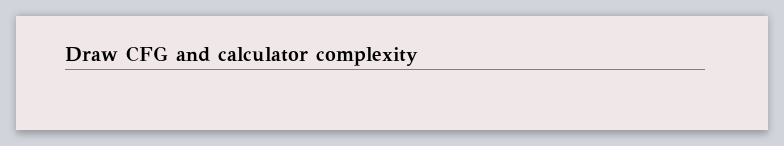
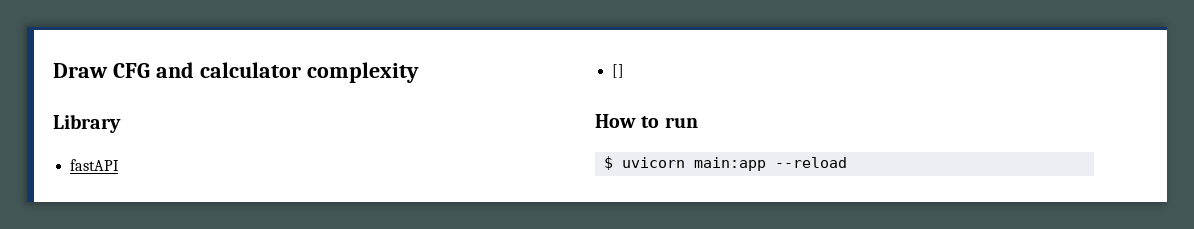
+ Library
+ fastAPI
+ []
+ How to run
+ $ uvicorn main:app --reload

